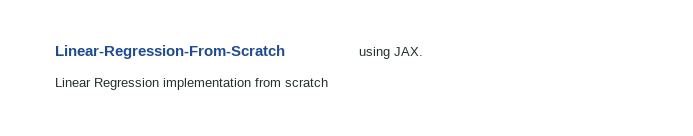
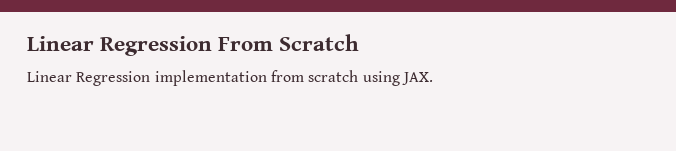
- Linear-Regression-From-Scratch
+ Linear Regression From Scratch

